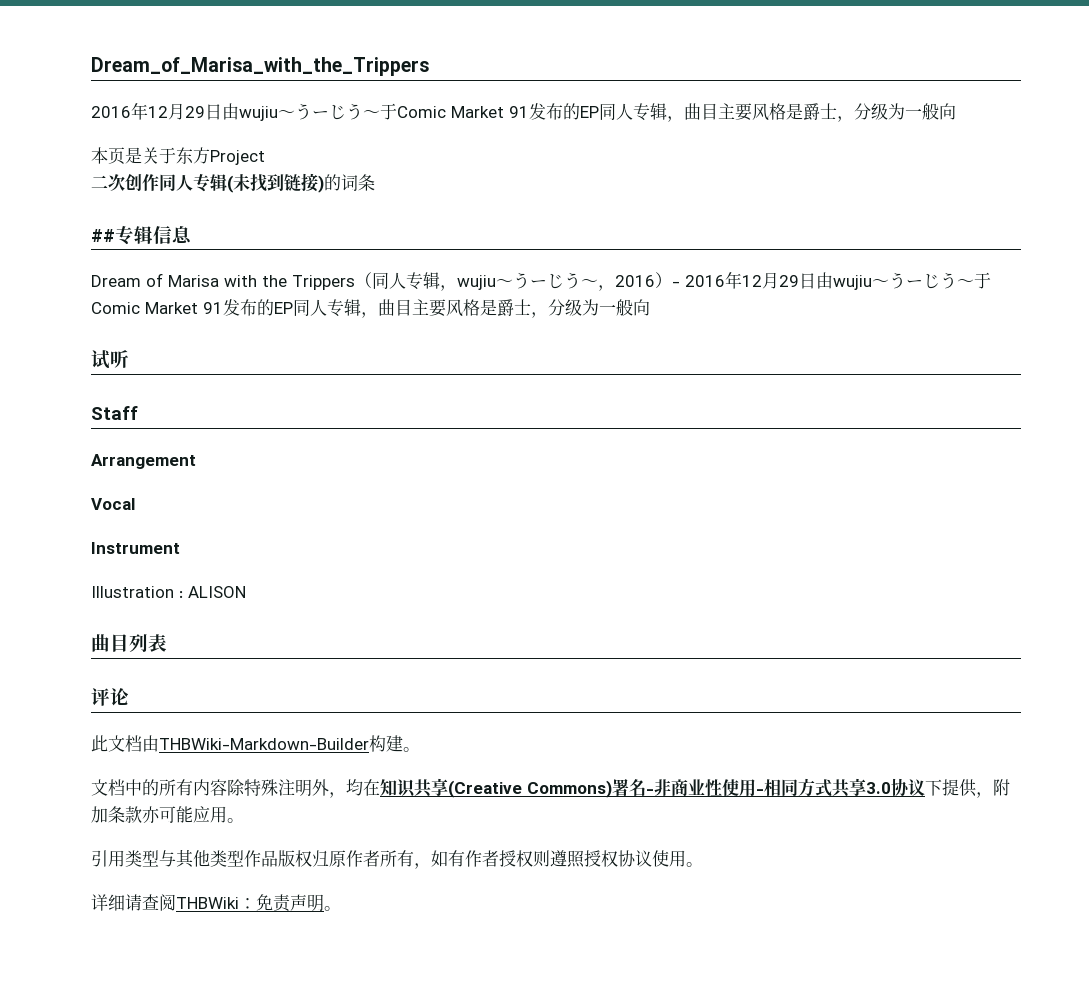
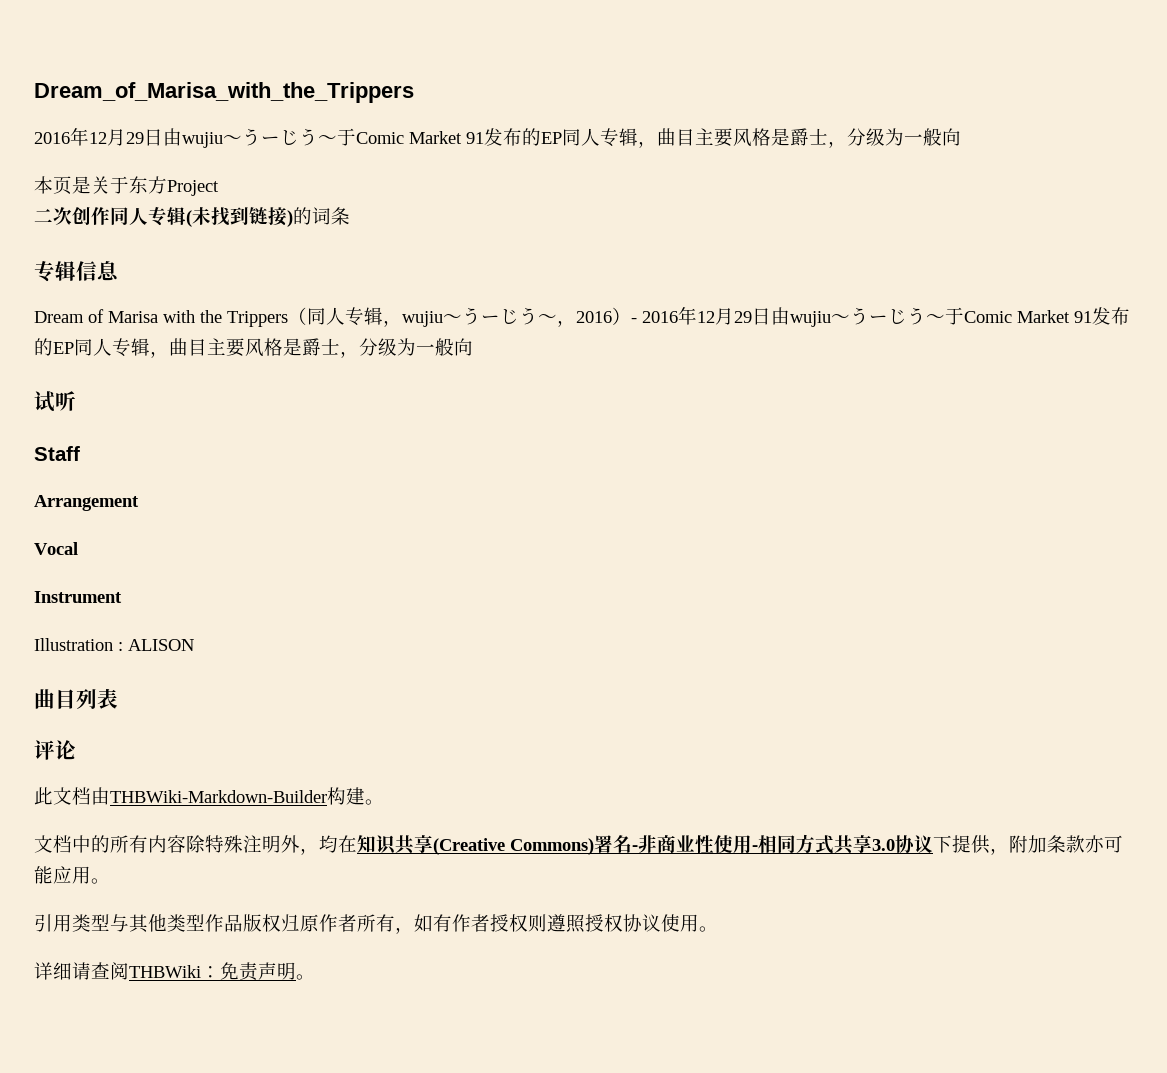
- ##专辑信息
+ 专辑信息

